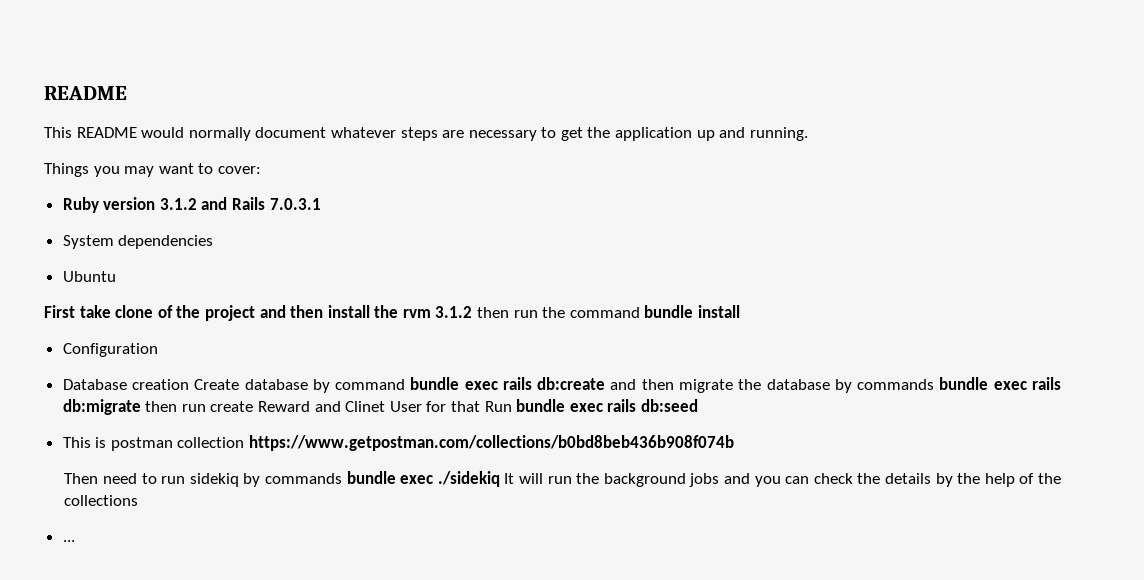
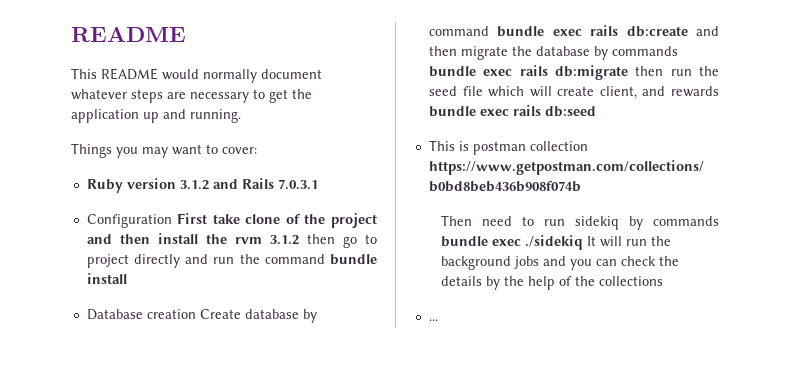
- System dependencies
- Ubuntu
- First take clone of the project and then install the rvm 3.1.2 then run the command bundle install
+ Configuration First take clone of the project and then install the rvm 3.1.2 then go to project directly and run the command bundle install
- Configuration
- Database creation Create database by command bundle exec rails db:create and then migrate the database by commands bundle exec rails db:migrate then run create Reward and Clinet User for that Run bundle exec rails db:seed
+ Database creation Create database by command bundle exec rails db:create and then migrate the database by commands bundle exec rails db:migrate then run the seed file which will create client, and rewards bundle exec rails db:seed

